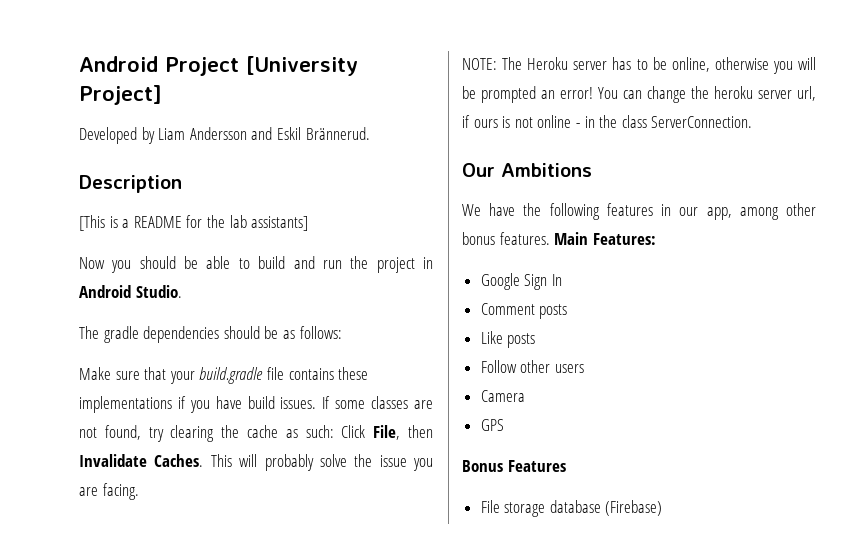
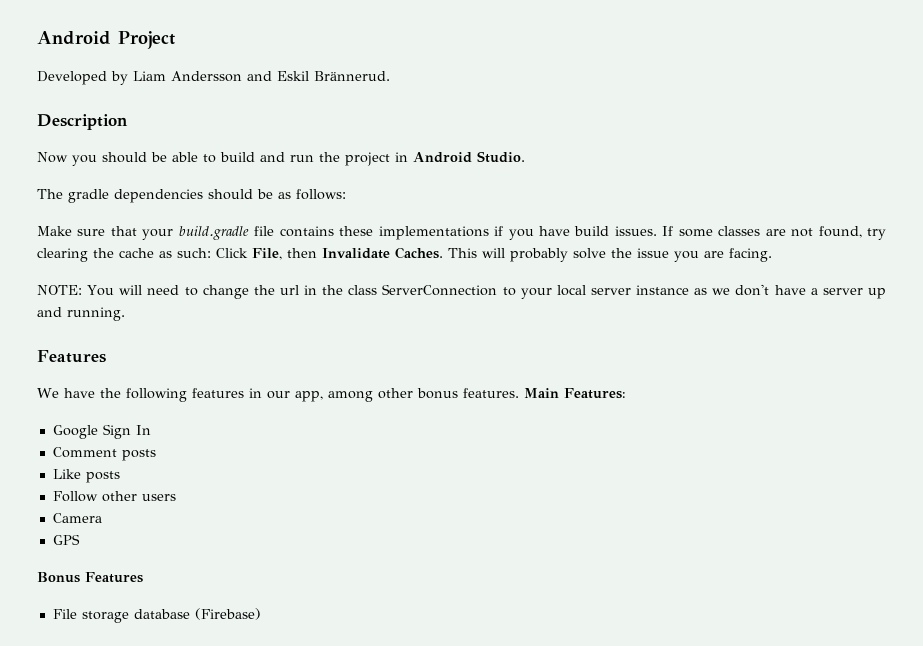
- Android Project [University Project]
+ Android Project
- [This is a README for the lab assistants]
- NOTE: The Heroku server has to be online, otherwise you will be prompted an error! You can change the heroku server url, if ours is not online - in the class ServerConnection.
- Our Ambitions
+ NOTE: You will need to change the url in the class ServerConnection to your local server instance as we don't have a server up and running.
+ Features

